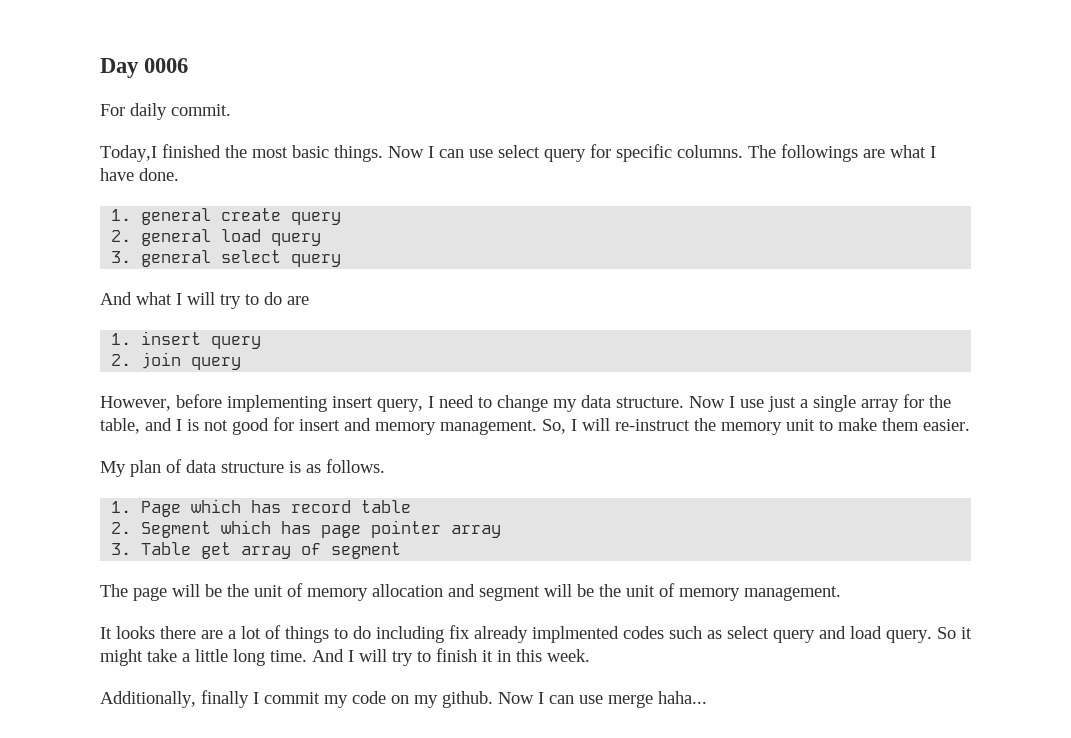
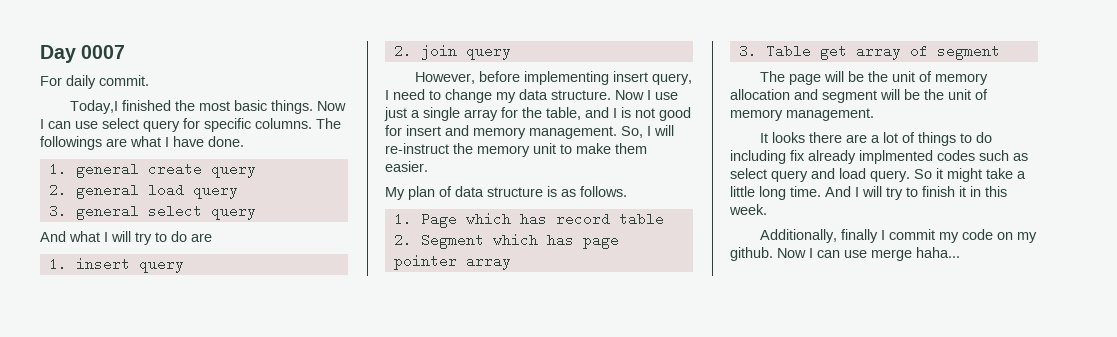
- Day 0006
+ Day 0007

